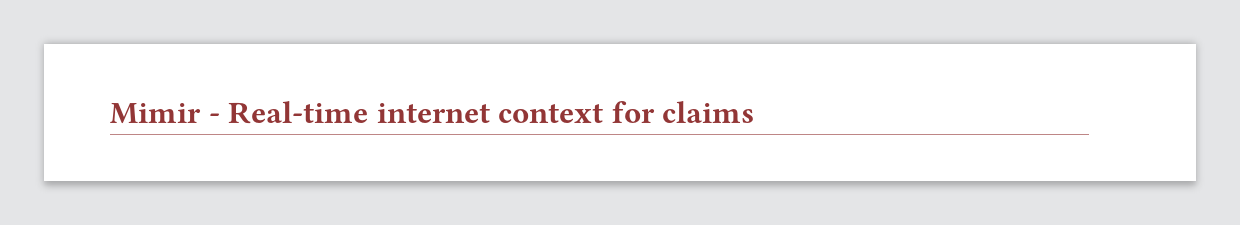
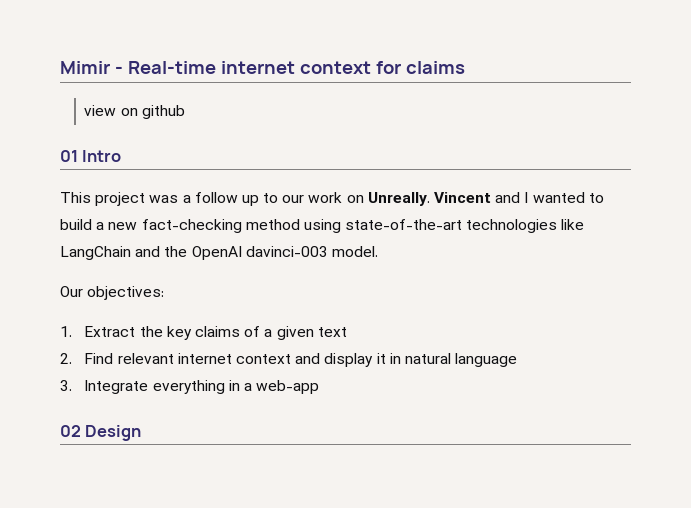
+ view on github
+ 01 Intro
+ This project was a follow up to our work on Unreally. Vincent and I wanted to build a new fact-checking method using state-of-the-art technologies like LangChain and the OpenAI davinci-003 model.
+ Our objectives:
+ 1. Extract the key claims of a given text
+ 2. Find relevant internet context and display it in natural language
+ 3. Integrate everything in a web-app
+ 02 Design

